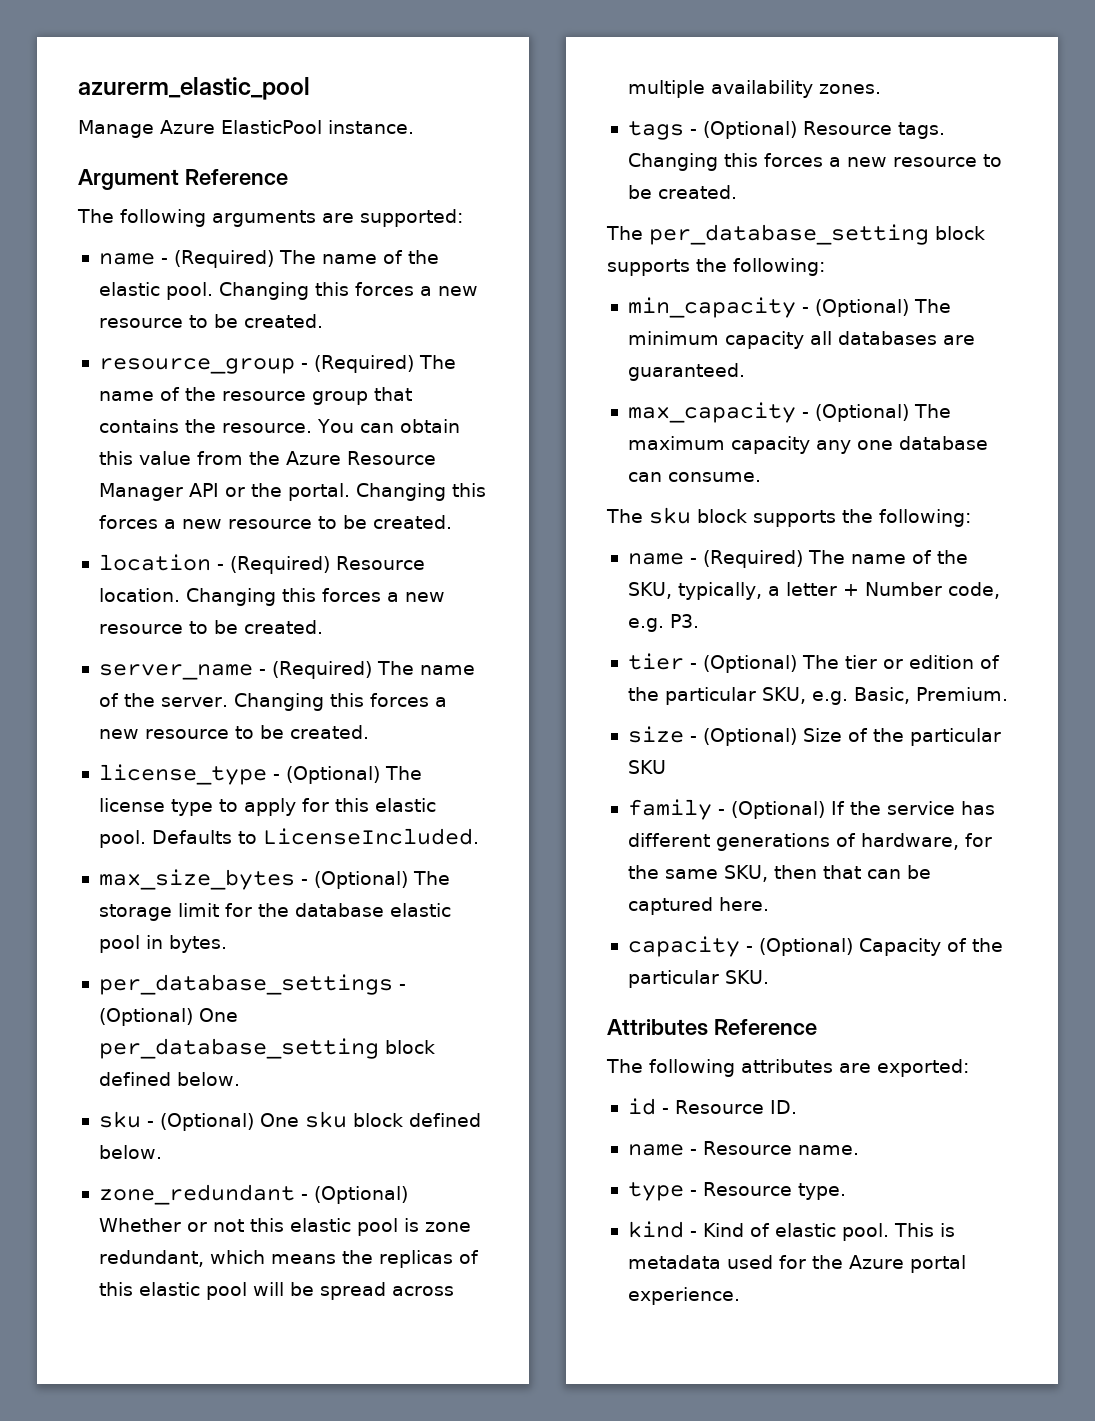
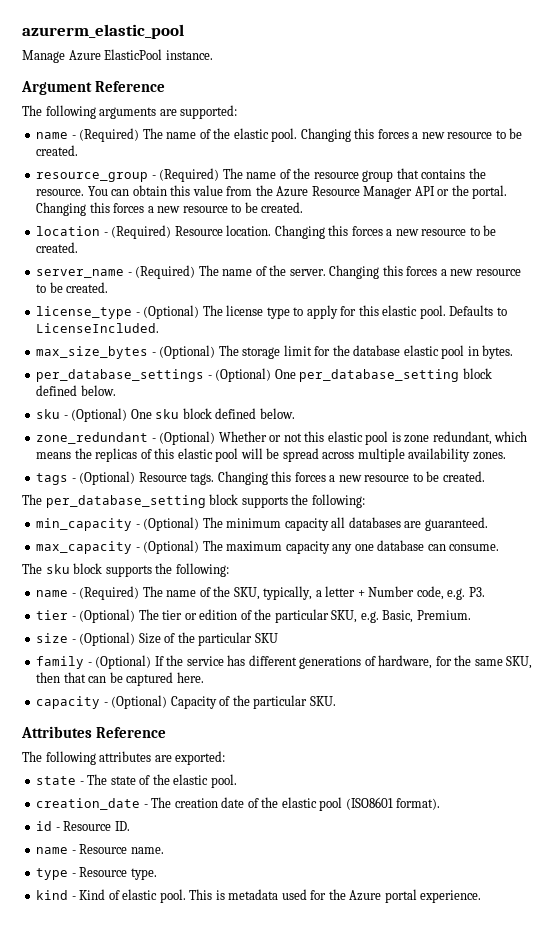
+ state - The state of the elastic pool.
+ creation_date - The creation date of the elastic pool (ISO8601 format).

